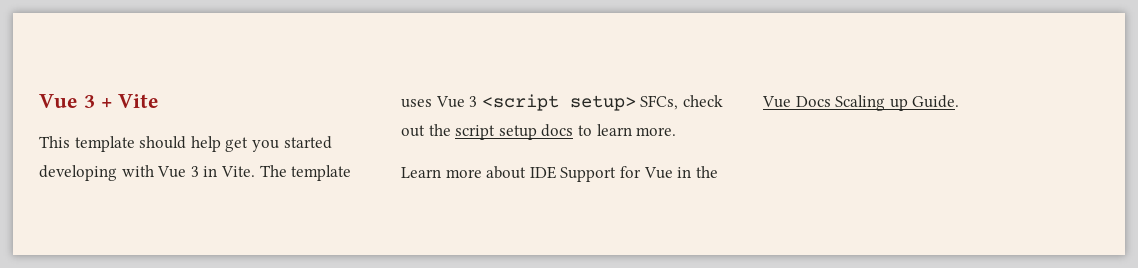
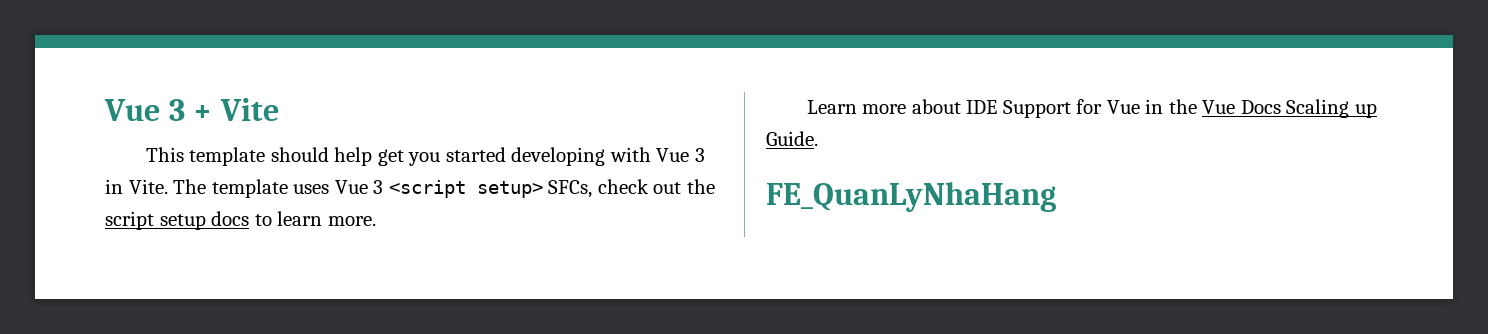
+ FE_QuanLyNhaHang

